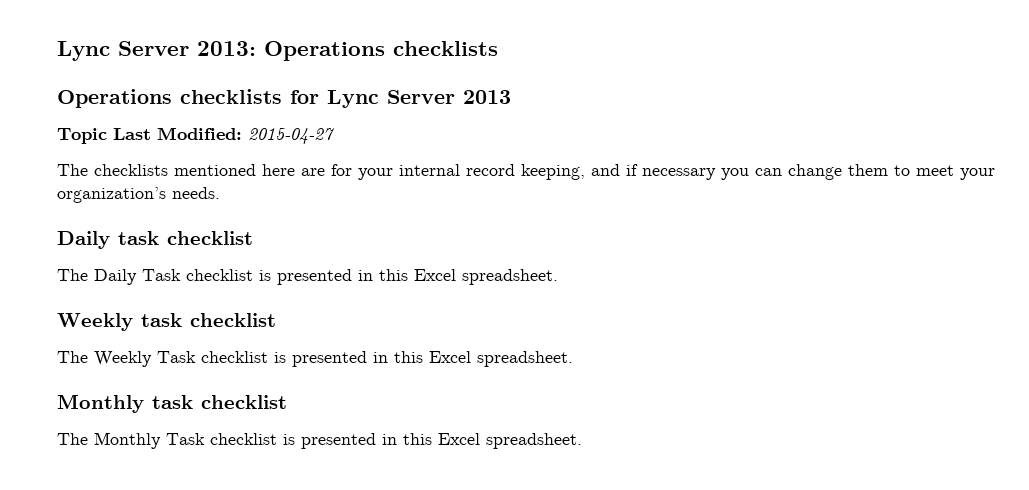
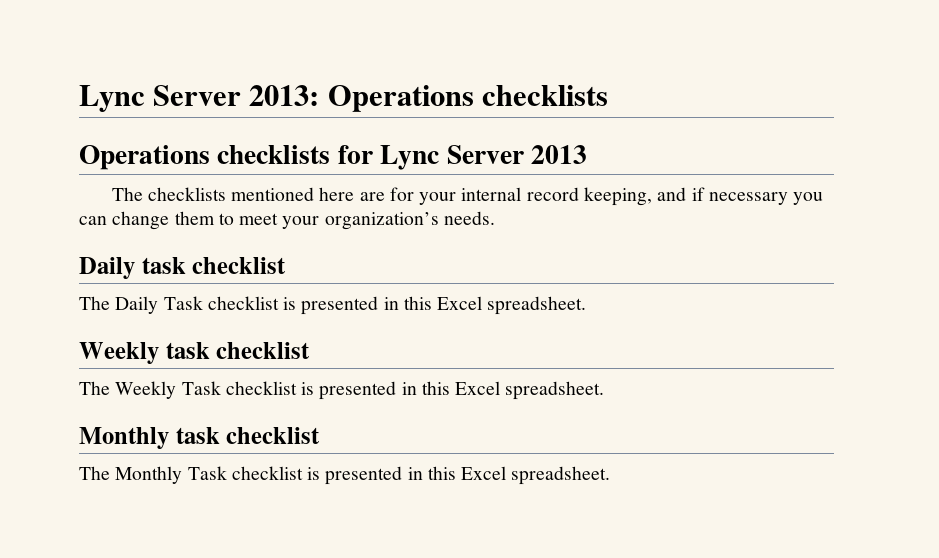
- Topic Last Modified: 2015-04-27

